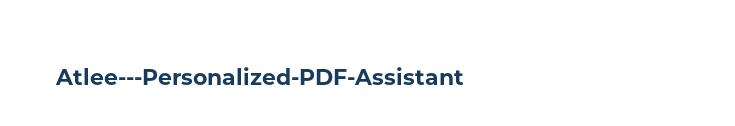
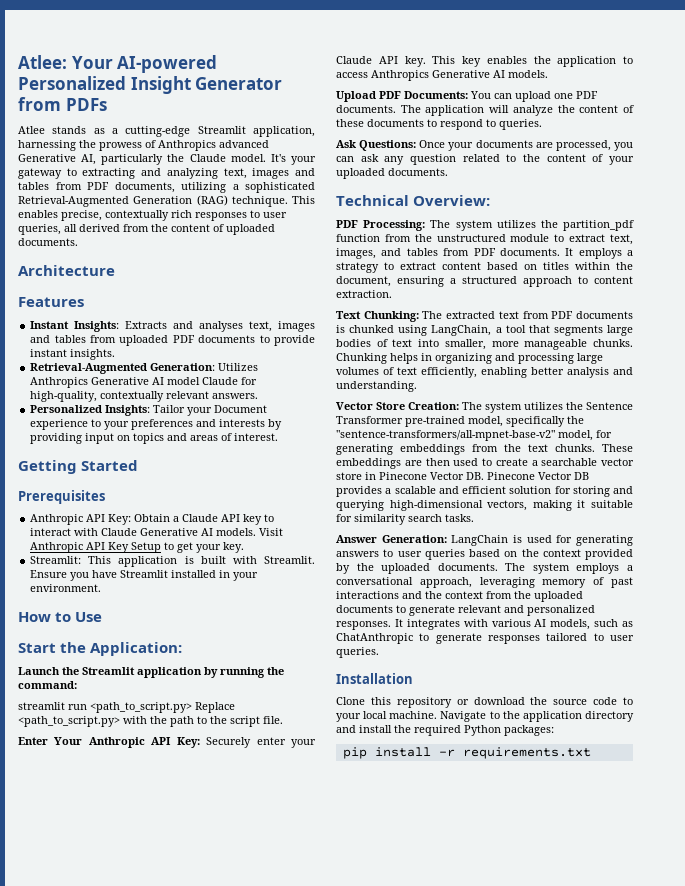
- Atlee---Personalized-PDF-Assistant
+ Atlee: Your AI-powered Personalized Insight Generator from PDFs
+ Atlee stands as a cutting-edge Streamlit application, harnessing the prowess of Anthropics advanced Generative AI, particularly the Claude model. It's your gateway to extracting and analyzing text, images and tables from PDF documents, utilizing a sophisticated Retrieval-Augmented Generation (RAG) technique. This enables precise, contextually rich responses to user queries, all derived from the content of uploaded documents.
+ Architecture
+ Features
+ Instant Insights: Extracts and analyses text, images and tables from uploaded PDF documents to provide instant insights.
+ Retrieval-Augmented Generation: Utilizes Anthropics Generative AI model Claude for high-quality, contextually relevant answers.
+ Personalized Insights: Tailor your Document experience to your preferences and interests by providing input on topics and areas of interest.
+ Getting Started
+ Prerequisites
+ Anthropic API Key: Obtain a Claude API key to interact with Claude Generative AI models. Visit Anthropic API Key Setup to get your key.
+ Streamlit: This application is built with Streamlit. Ensure you have Streamlit installed in your environment.
+ How to Use
+ Start the Application:
+ Launch the Streamlit application by running the command:
+ streamlit run <path_to_script.py> Replace <path_to_script.py> with the path to the script file.
+ Enter Your Anthropic API Key: Securely enter your Claude API key. This key enables the application to access Anthropics Generative AI models.
+ Upload PDF Documents: You can upload one PDF documents. The application will analyze the content of these documents to respond to queries.
+ Ask Questions: Once your documents are processed, you can ask any question related to the content of your uploaded documents.
+ Technical Overview:
+ PDF Processing: The system utilizes the partition_pdf function from the unstructured module to extract text, images, and tables from PDF documents. It employs a strategy to extract content based on titles within the document, ensuring a structured approach to content extraction.
+ Text Chunking: The extracted text from PDF documents is chunked using LangChain, a tool that segments large bodies of text into smaller, more manageable chunks. Chunking helps in organizing and processing large volumes of text efficiently, enabling better analysis and understanding.
+ Vector Store Creation: The system utilizes the Sentence Transformer pre-trained model, specifically the "sentence-transformers/all-mpnet-base-v2" model, for generating embeddings from the text chunks. These embeddings are then used to create a searchable vector store in Pinecone Vector DB. Pinecone Vector DB provides a scalable and efficient solution for storing and querying high-dimensional vectors, making it suitable for similarity search tasks.
+ Answer Generation: LangChain is used for generating answers to user queries based on the context provided by the uploaded documents. The system employs a conversational approach, leveraging memory of past interactions and the context from the uploaded documents to generate relevant and personalized responses. It integrates with various AI models, such as ChatAnthropic to generate responses tailored to user queries.
+ Installation
+ Clone this repository or download the source code to your local machine. Navigate to the application directory and install the required Python packages:
+ pip install -r requirements.txt

